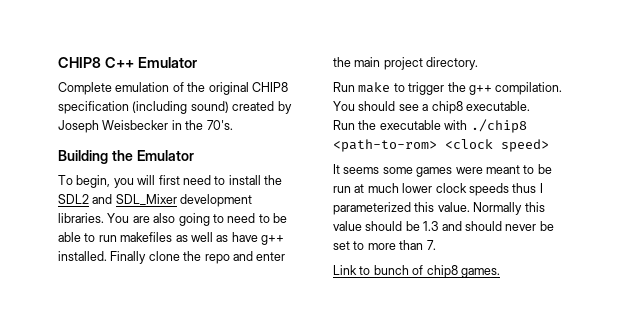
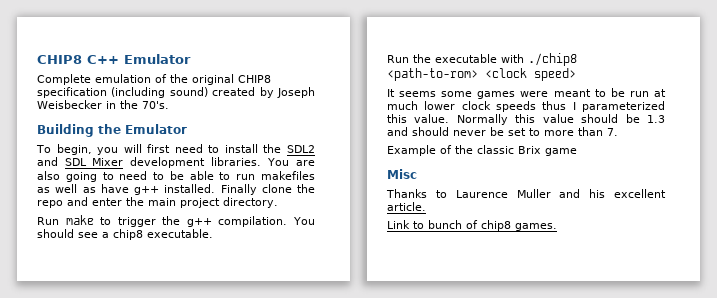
+ Example of the classic Brix game
+ Misc
+ Thanks to Laurence Muller and his excellent article.

